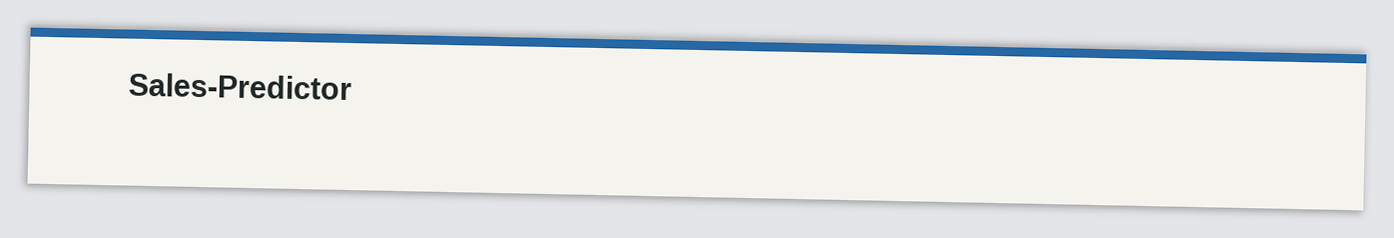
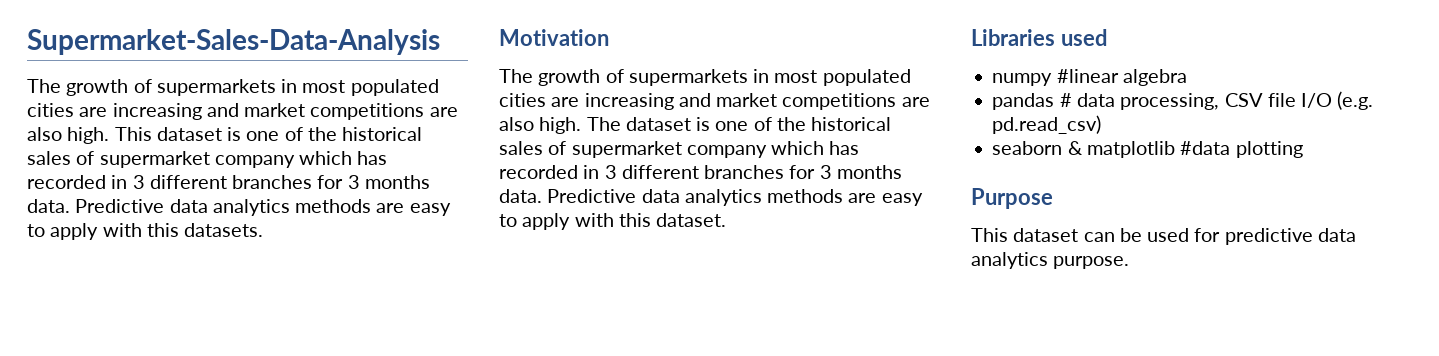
- Sales-Predictor
+ Supermarket-Sales-Data-Analysis
+ The growth of supermarkets in most populated cities are increasing and market competitions are also high. This dataset is one of the historical sales of supermarket company which has recorded in 3 different branches for 3 months data. Predictive data analytics methods are easy to apply with this datasets.
+ Motivation
+ The growth of supermarkets in most populated cities are increasing and market competitions are also high. The dataset is one of the historical sales of supermarket company which has recorded in 3 different branches for 3 months data. Predictive data analytics methods are easy to apply with this dataset.
+ Libraries used
+ numpy #linear algebra
+ pandas # data processing, CSV file I/O (e.g. pd.read_csv)
+ seaborn & matplotlib #data plotting
+ Purpose
+ This dataset can be used for predictive data analytics purpose.

